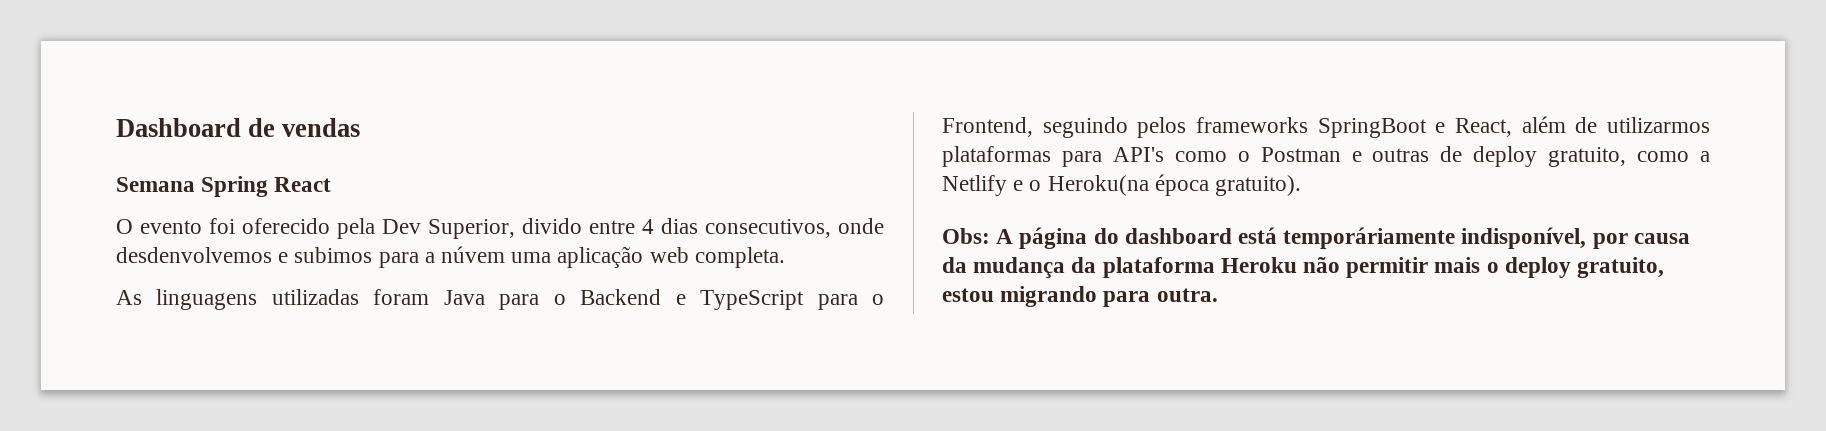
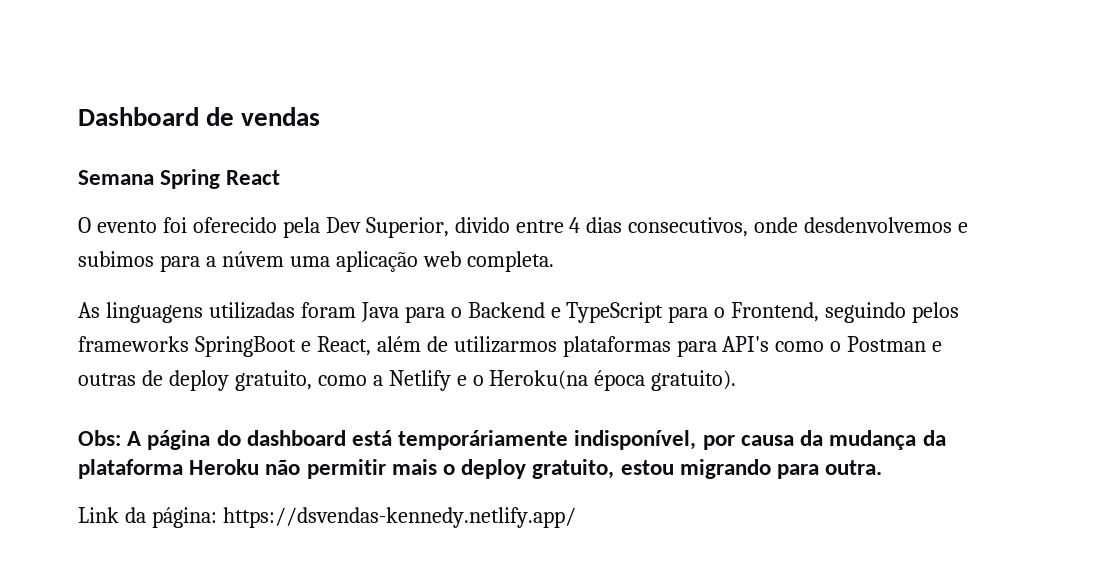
+ Link da página: https://dsvendas-kennedy.netlify.app/

